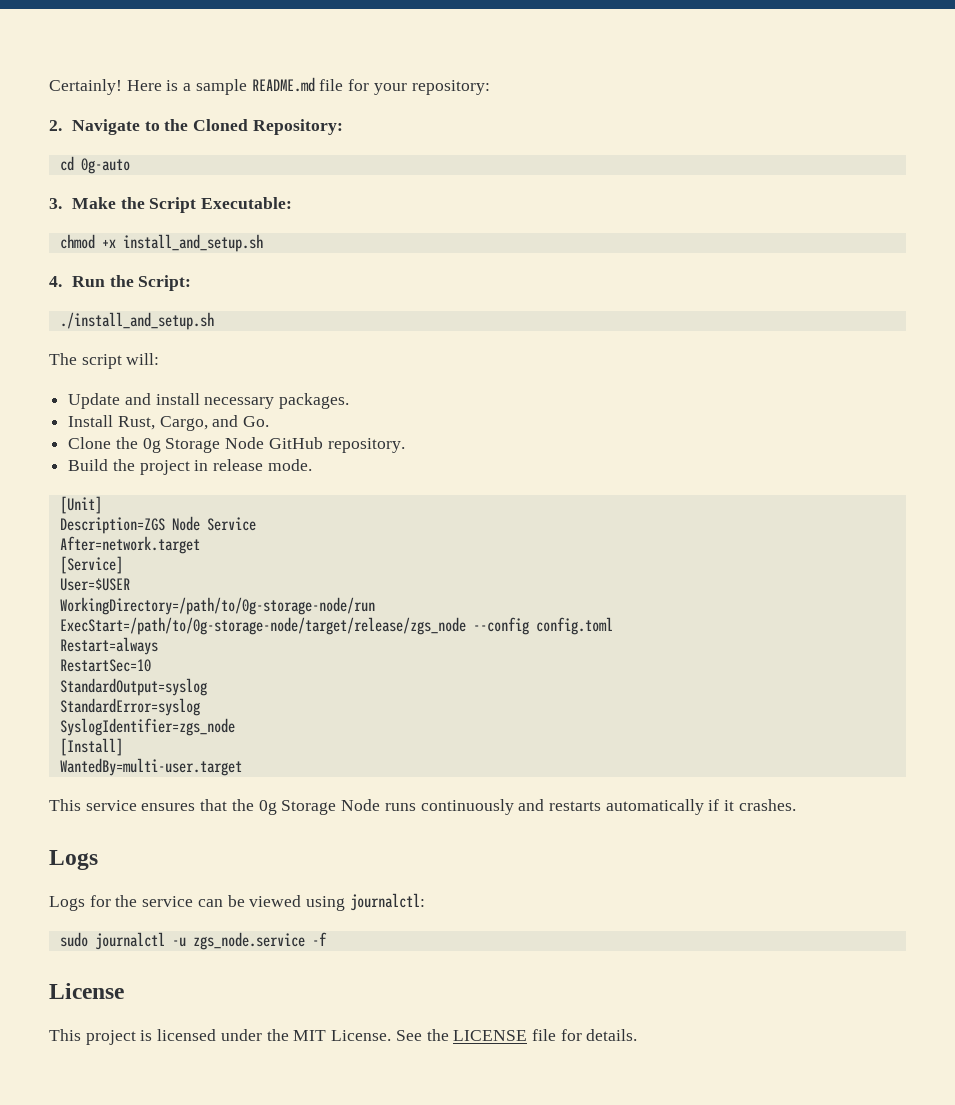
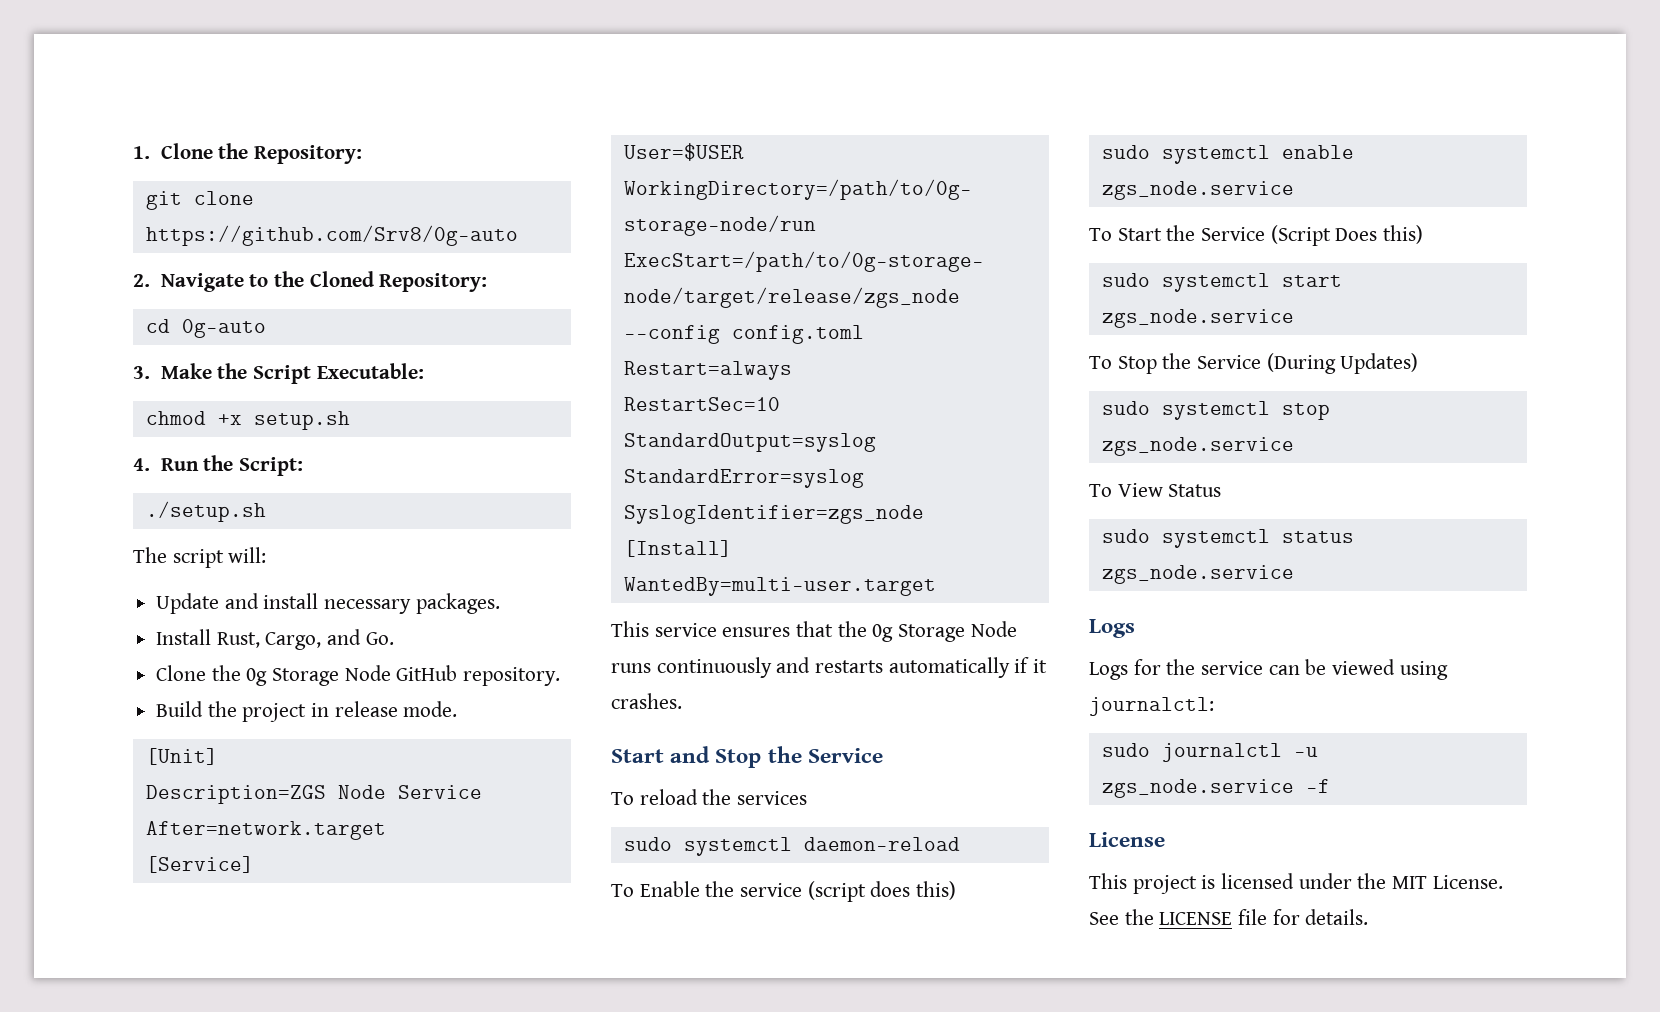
- Certainly! Here is a sample README.md file for your repository:
+ 1. Clone the Repository:
+ git clone https://github.com/Srv8/0g-auto
- chmod +x install_and_setup.sh
+ chmod +x setup.sh
- ./install_and_setup.sh
+ ./setup.sh
+ Start and Stop the Service
+ To reload the services
+ sudo systemctl daemon-reload
+ To Enable the service (script does this)
+ sudo systemctl enable zgs_node.service
+ To Start the Service (Script Does this)
+ sudo systemctl start zgs_node.service
+ To Stop the Service (During Updates)
+ sudo systemctl stop zgs_node.service
+ To View Status
+ sudo systemctl status zgs_node.service

